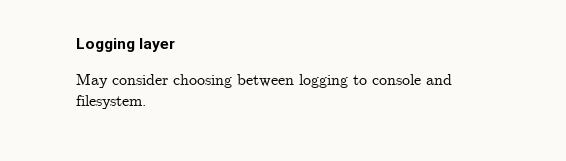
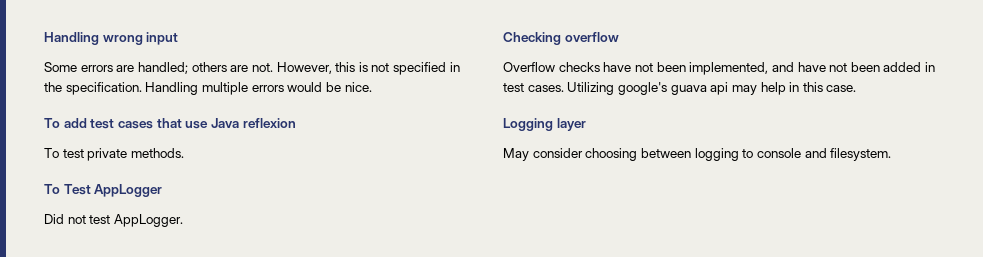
+ Handling wrong input
+ Some errors are handled; others are not. However, this is not specified in the specification. Handling multiple errors would be nice.
+ To add test cases that use Java reflexion
+ To test private methods.
+ To Test AppLogger
+ Did not test AppLogger.
+ Checking overflow
+ Overflow checks have not been implemented, and have not been added in test cases. Utilizing google's guava api may help in this case.

